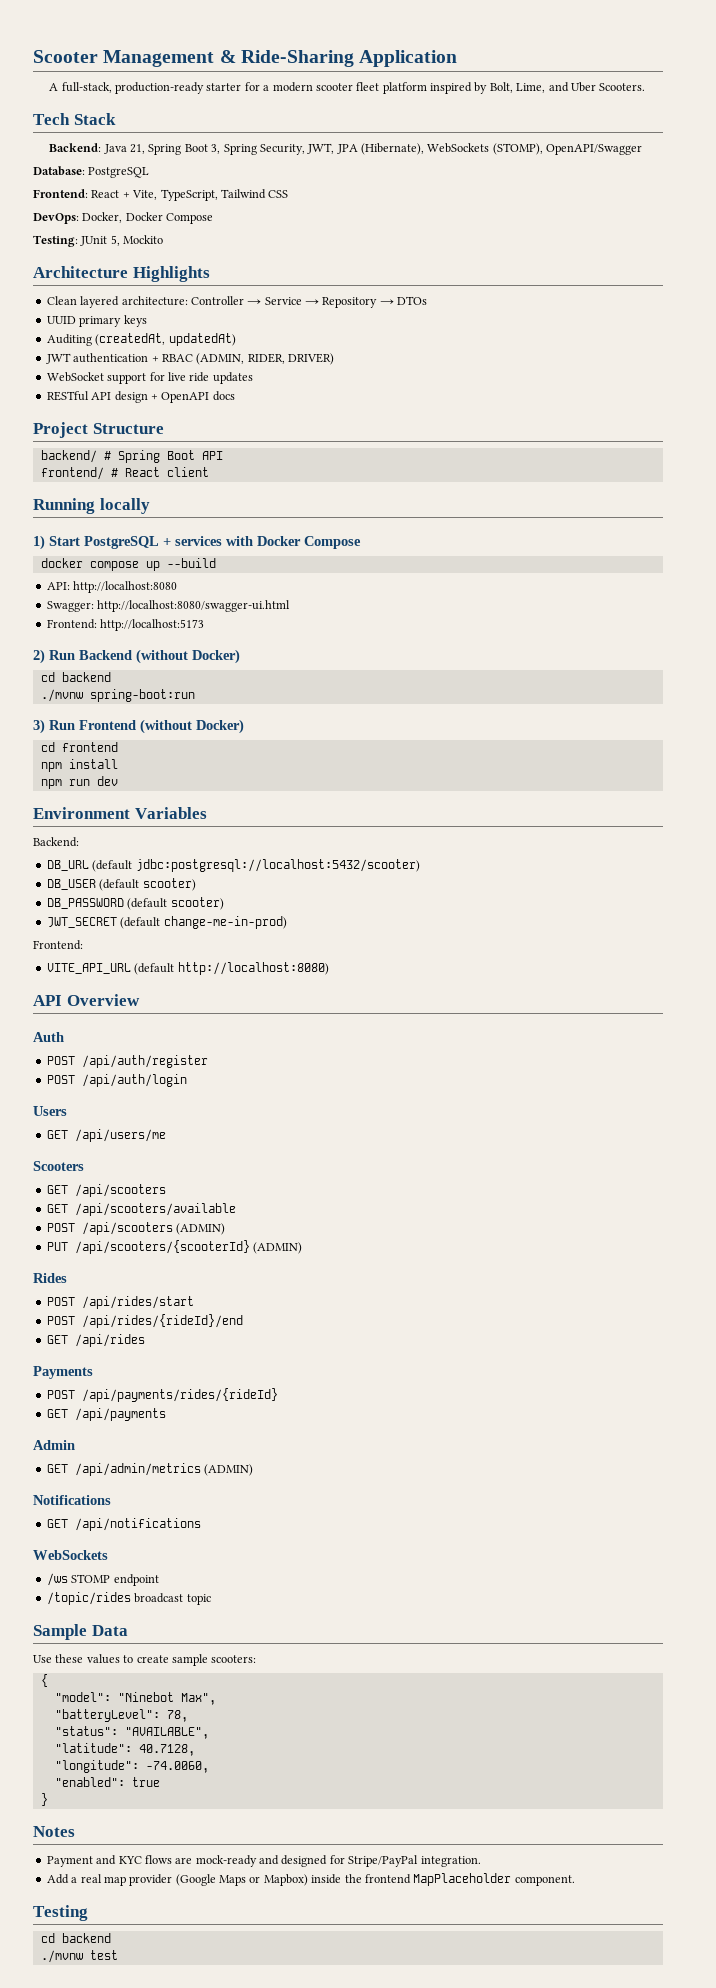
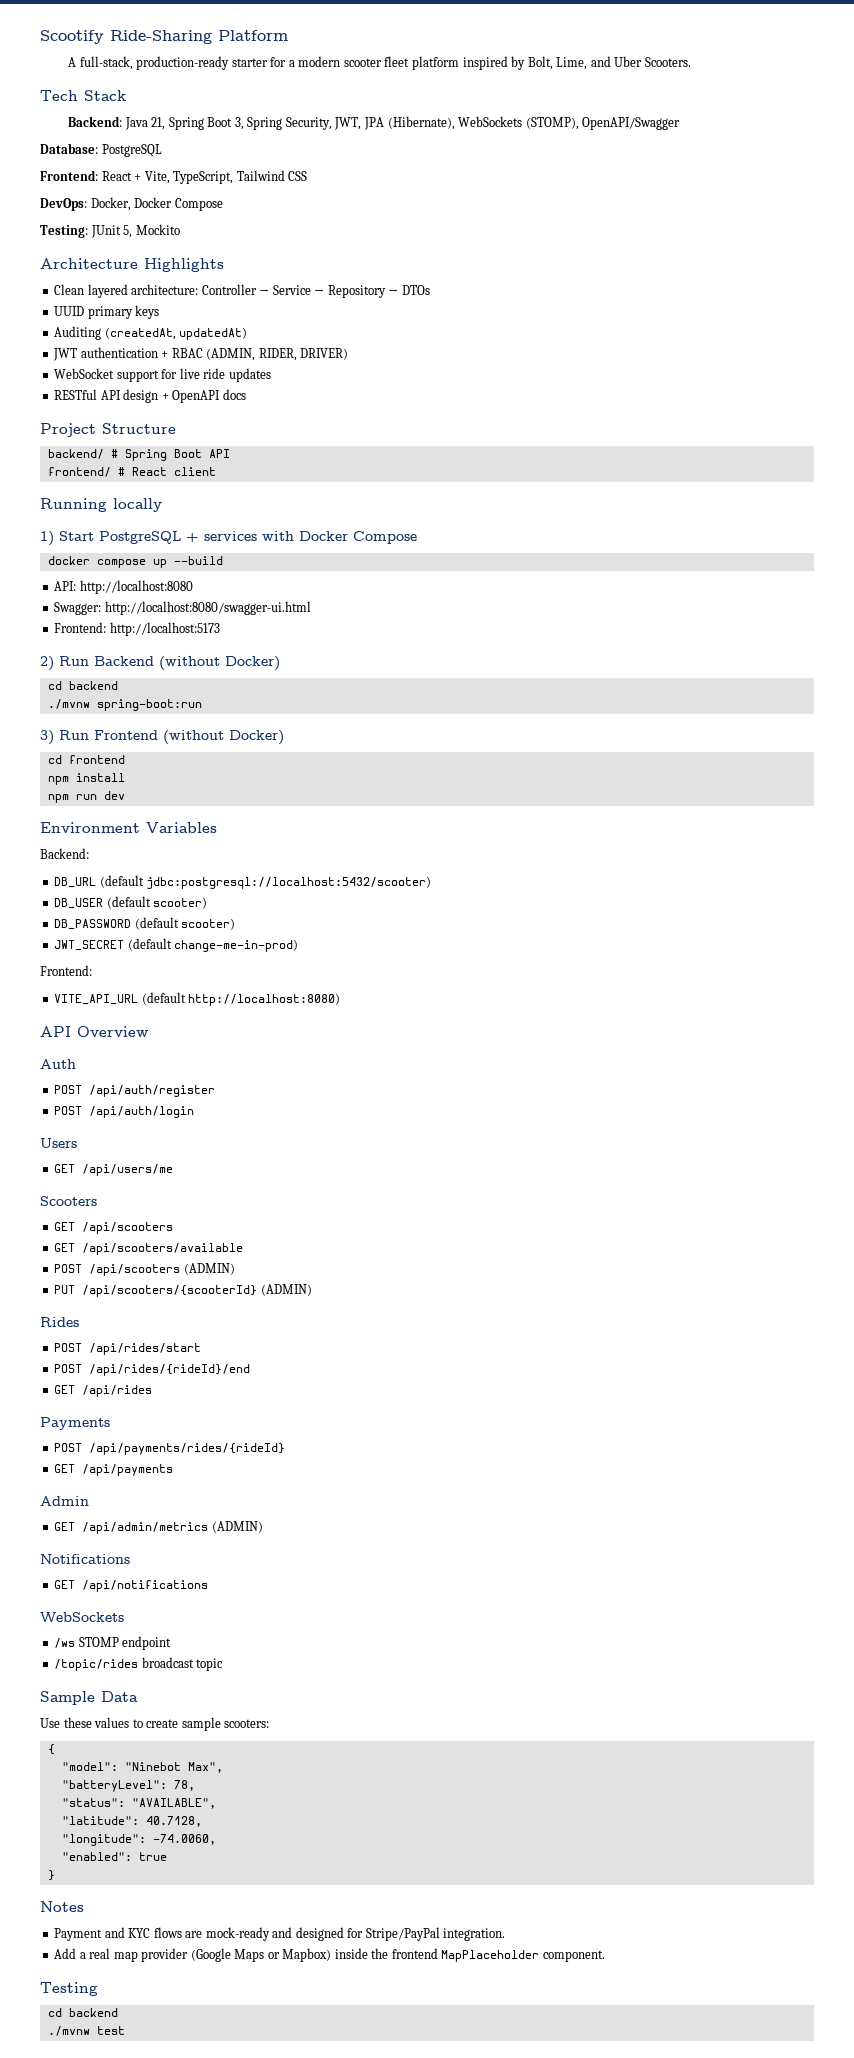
- Scooter Management & Ride-Sharing Application
+ Scootify Ride-Sharing Platform

